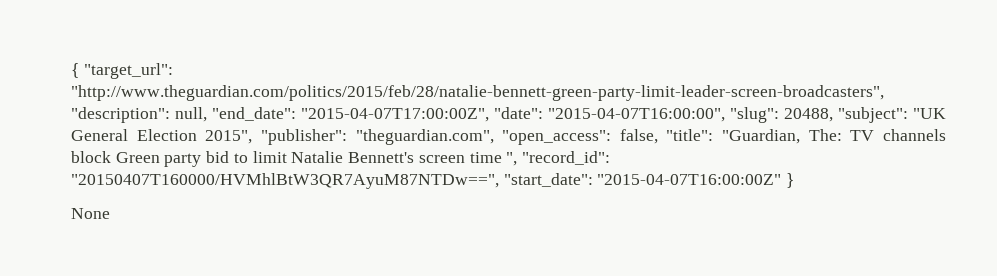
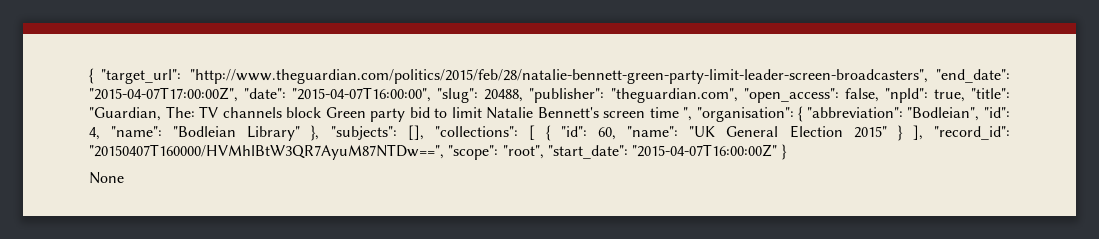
- { "target_url": "http://www.theguardian.com/politics/2015/feb/28/natalie-bennett-green-party-limit-leader-screen-broadcasters", "description": null, "end_date": "2015-04-07T17:00:00Z", "date": "2015-04-07T16:00:00", "slug": 20488, "subject": "UK General Election 2015", "publisher": "theguardian.com", "open_access": false, "title": "Guardian, The: TV channels block Green party bid to limit Natalie Bennett's screen time ", "record_id": "20150407T160000/HVMhlBtW3QR7AyuM87NTDw==", "start_date": "2015-04-07T16:00:00Z" }
+ { "target_url": "http://www.theguardian.com/politics/2015/feb/28/natalie-bennett-green-party-limit-leader-screen-broadcasters", "end_date": "2015-04-07T17:00:00Z", "date": "2015-04-07T16:00:00", "slug": 20488, "publisher": "theguardian.com", "open_access": false, "npld": true, "title": "Guardian, The: TV channels block Green party bid to limit Natalie Bennett's screen time ", "organisation": { "abbreviation": "Bodleian", "id": 4, "name": "Bodleian Library" }, "subjects": [], "collections": [ { "id": 60, "name": "UK General Election 2015" } ], "record_id": "20150407T160000/HVMhlBtW3QR7AyuM87NTDw==", "scope": "root", "start_date": "2015-04-07T16:00:00Z" }

